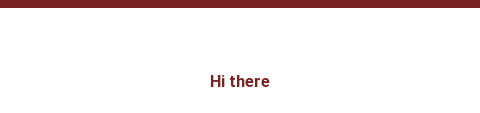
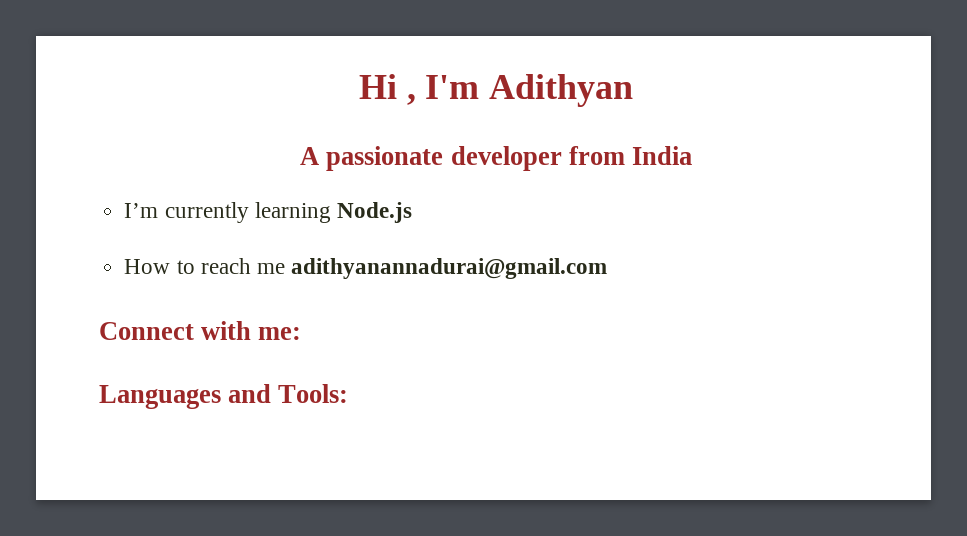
- Hi there
+ Hi , I'm Adithyan
+ A passionate developer from India
+ I’m currently learning Node.js
+ How to reach me adithyanannadurai@gmail.com
+ Connect with me:
+ Languages and Tools:

